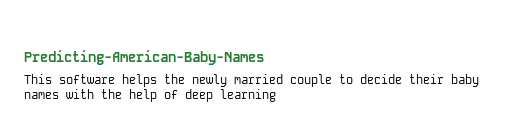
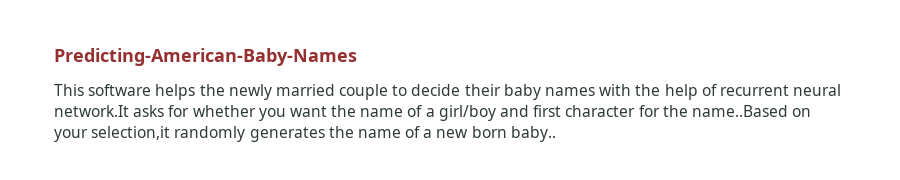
- This software helps the newly married couple to decide their baby names with the help of deep learning
+ This software helps the newly married couple to decide their baby names with the help of recurrent neural network.It asks for whether you want the name of a girl/boy and first character for the name..Based on your selection,it randomly generates the name of a new born baby..

